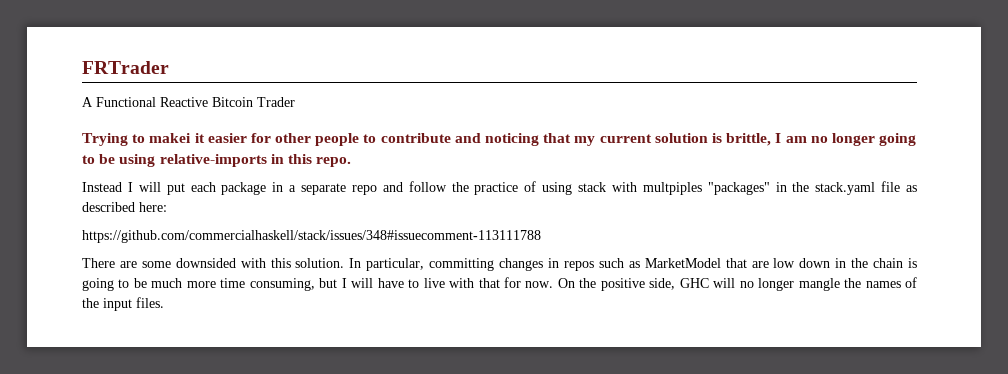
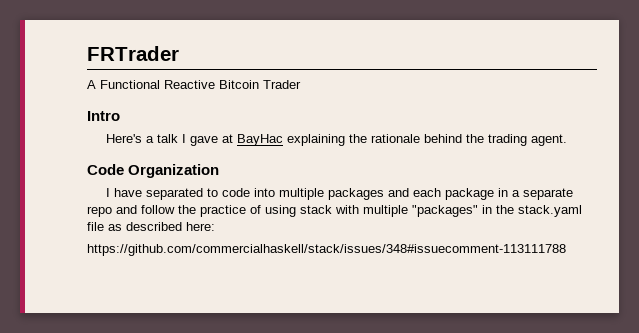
- Trying to makei it easier for other people to contribute and noticing that my current solution is brittle, I am no longer going to be using relative-imports in this repo.
- Instead I will put each package in a separate repo and follow the practice of using stack with multpiples "packages" in the stack.yaml file as described here:
+ Intro
+ Here's a talk I gave at BayHac explaining the rationale behind the trading agent.
+ Code Organization
+ I have separated to code into multiple packages and each package in a separate repo and follow the practice of using stack with multiple "packages" in the stack.yaml file as described here:
- There are some downsided with this solution. In particular, committing changes in repos such as MarketModel that are low down in the chain is going to be much more time consuming, but I will have to live with that for now. On the positive side, GHC will no longer mangle the names of the input files.

